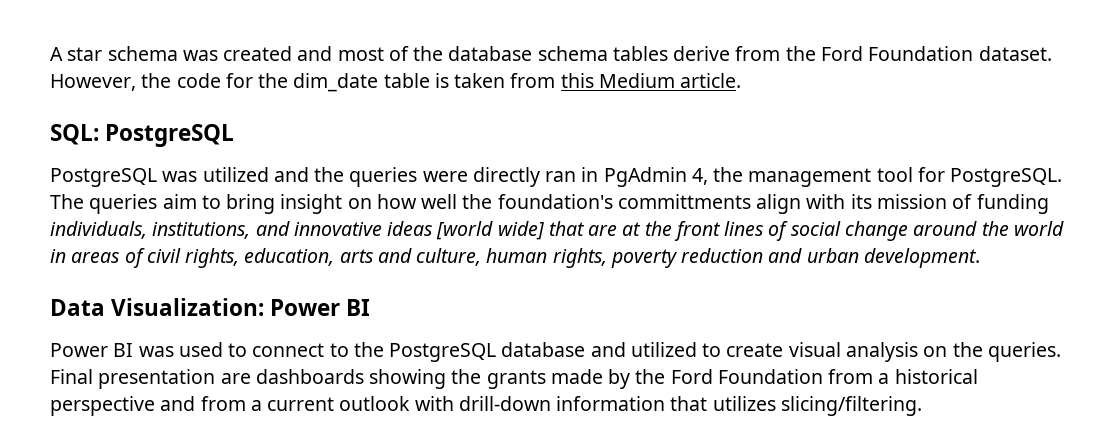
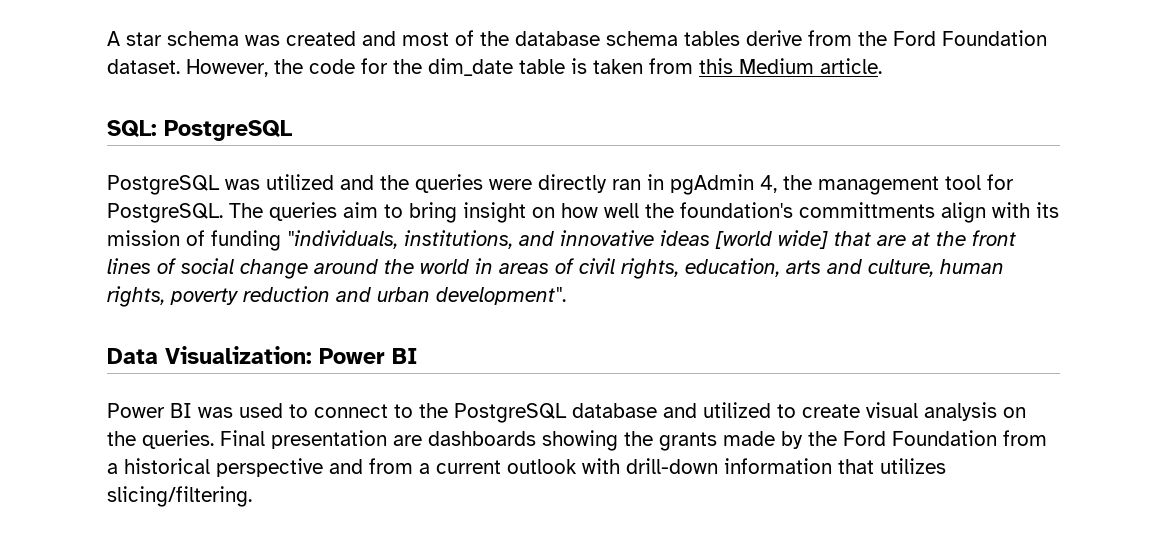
- PostgreSQL was utilized and the queries were directly ran in PgAdmin 4, the management tool for PostgreSQL.
+ PostgreSQL was utilized and the queries were directly ran in pgAdmin 4, the management tool for PostgreSQL.
- The queries aim to bring insight on how well the foundation's committments align with its mission of funding individuals, institutions, and innovative ideas [world wide] that are at the front lines of social change around the world in areas of civil rights, education, arts and culture, human rights, poverty reduction and urban development.
+ The queries aim to bring insight on how well the foundation's committments align with its mission of funding "individuals, institutions, and innovative ideas [world wide] that are at the front lines of social change around the world in areas of civil rights, education, arts and culture, human rights, poverty reduction and urban development".

